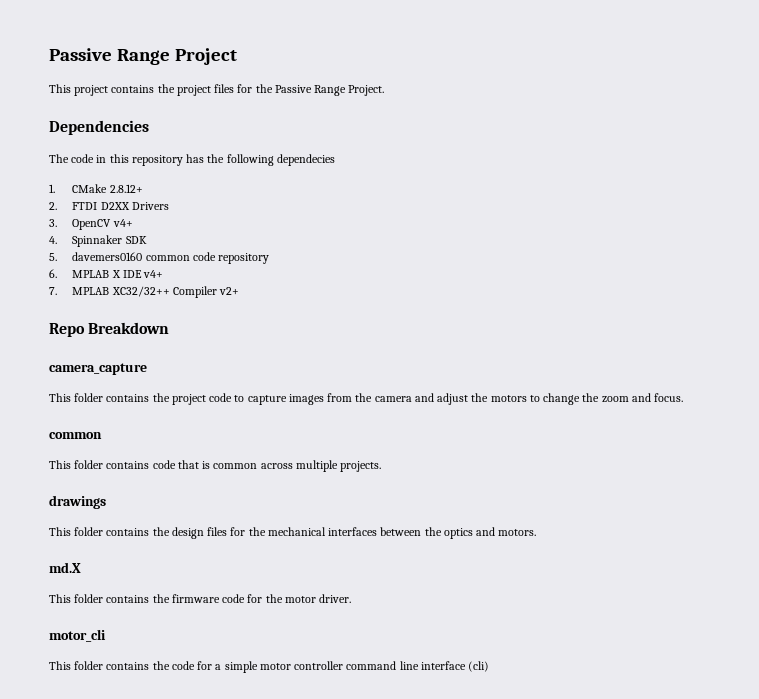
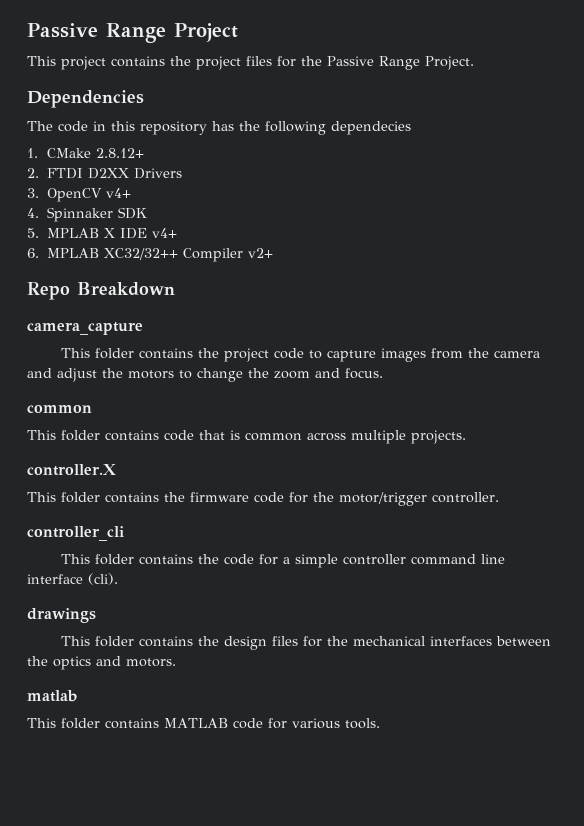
- 5. davemers0160 common code repository
- 6. MPLAB X IDE v4+
+ 5. MPLAB X IDE v4+
- 7. MPLAB XC32/32++ Compiler v2+
+ 6. MPLAB XC32/32++ Compiler v2+
+ controller.X
+ This folder contains the firmware code for the motor/trigger controller.
+ controller_cli
+ This folder contains the code for a simple controller command line interface (cli).
- md.X
- This folder contains the firmware code for the motor driver.
- motor_cli
- This folder contains the code for a simple motor controller command line interface (cli)
+ matlab
+ This folder contains MATLAB code for various tools.

